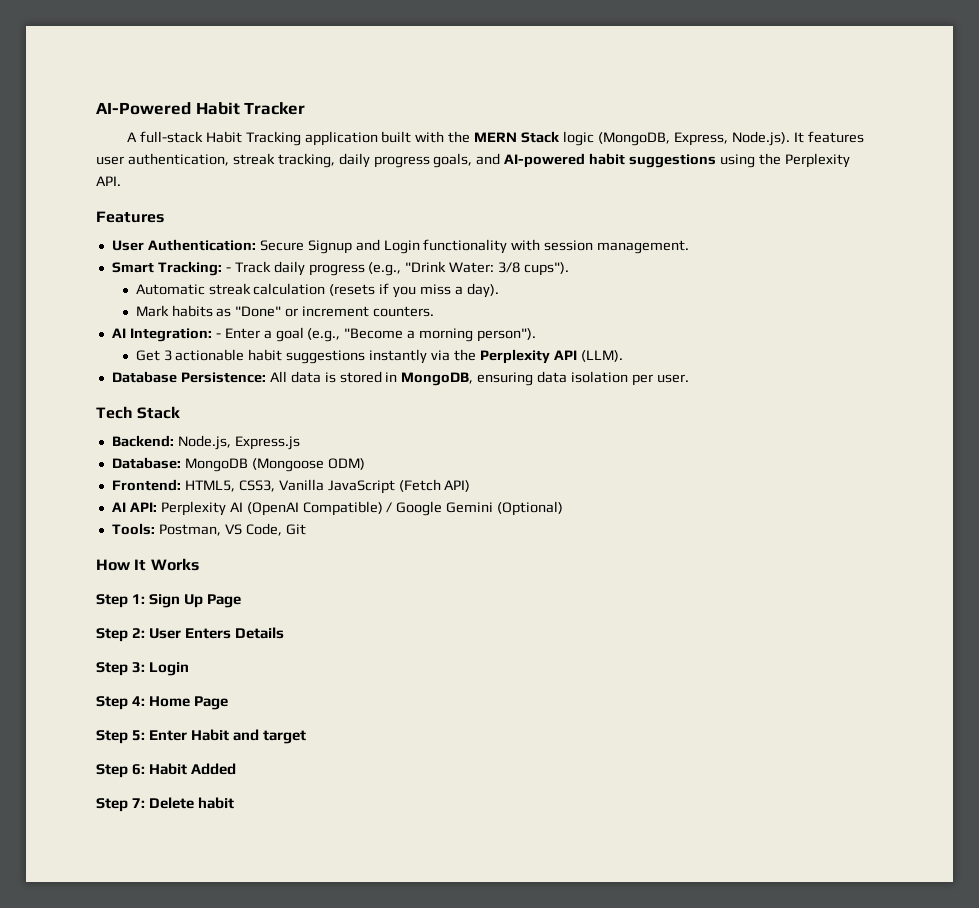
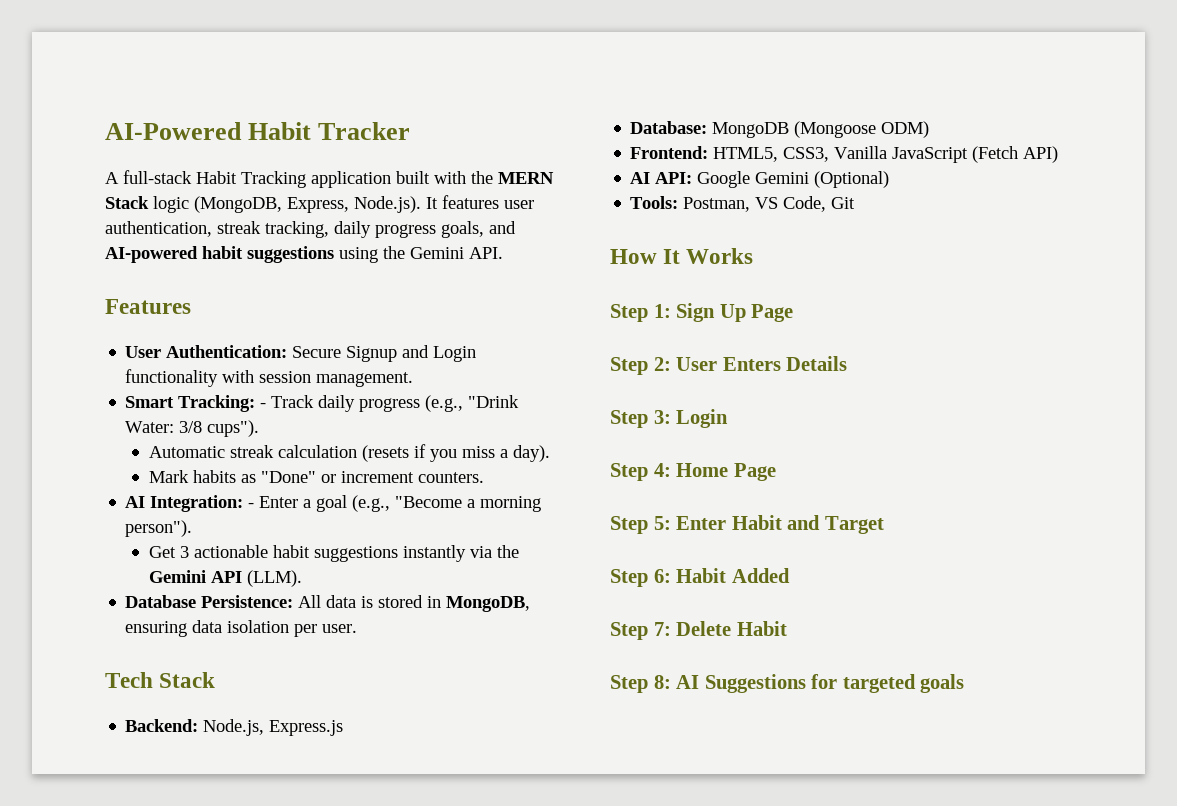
- A full-stack Habit Tracking application built with the MERN Stack logic (MongoDB, Express, Node.js). It features user authentication, streak tracking, daily progress goals, and AI-powered habit suggestions using the Perplexity API.
+ A full-stack Habit Tracking application built with the MERN Stack logic (MongoDB, Express, Node.js). It features user authentication, streak tracking, daily progress goals, and AI-powered habit suggestions using the Gemini API.
- Get 3 actionable habit suggestions instantly via the Perplexity API (LLM).
+ Get 3 actionable habit suggestions instantly via the Gemini API (LLM).
- AI API: Perplexity AI (OpenAI Compatible) / Google Gemini (Optional)
+ AI API: Google Gemini (Optional)
- Step 5: Enter Habit and target
+ Step 5: Enter Habit and Target
- Step 7: Delete habit
+ Step 7: Delete Habit
+ Step 8: AI Suggestions for targeted goals

